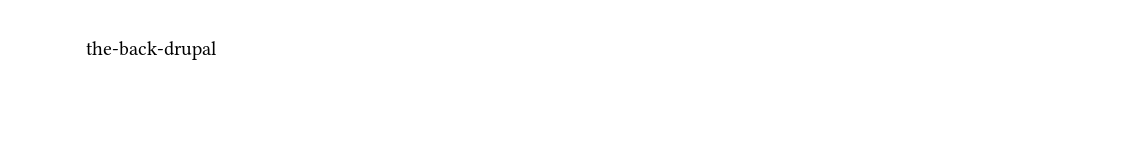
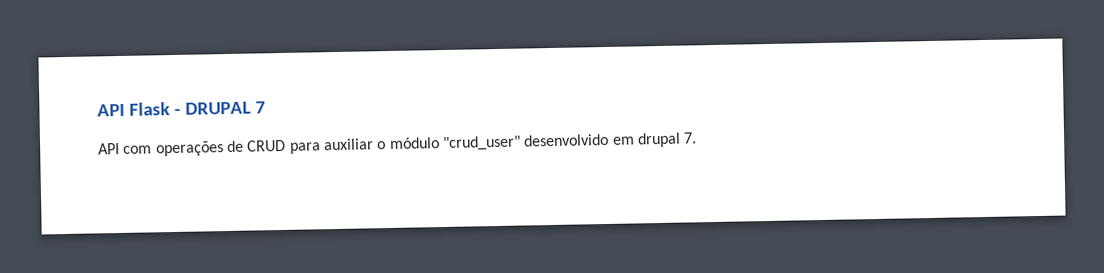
- the-back-drupal
+ API Flask - DRUPAL 7
+ API com operações de CRUD para auxiliar o módulo "crud_user" desenvolvido em drupal 7.

